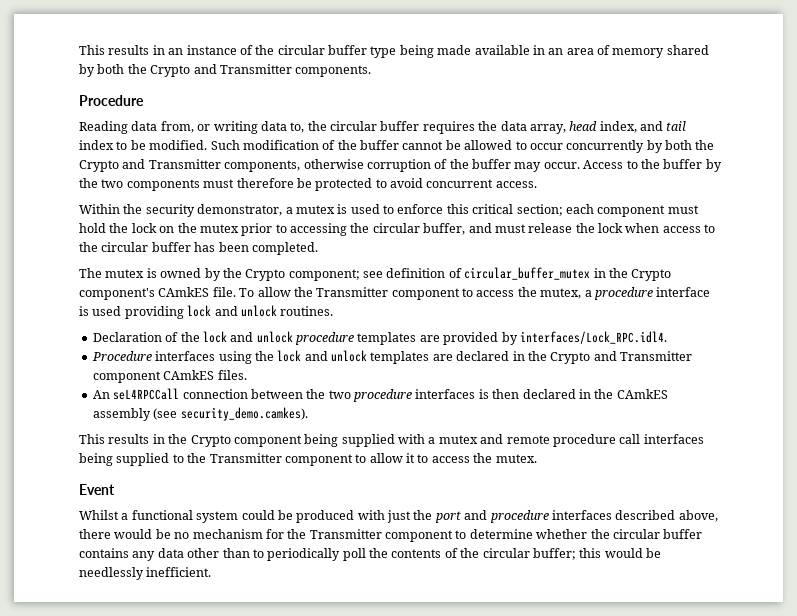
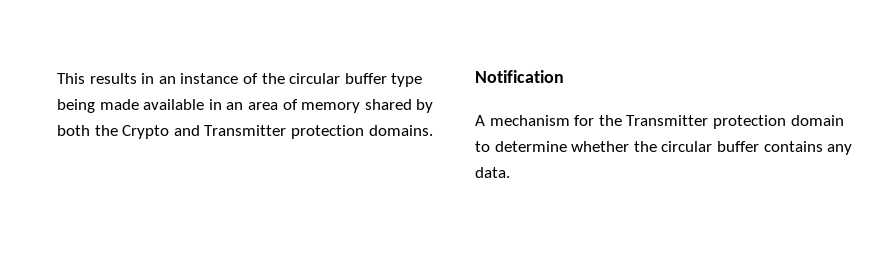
- This results in an instance of the circular buffer type being made available in an area of memory shared by both the Crypto and Transmitter components.
- Procedure
- Reading data from, or writing data to, the circular buffer requires the data array, head index, and tail index to be modified. Such modification of the buffer cannot be allowed to occur concurrently by both the Crypto and Transmitter components, otherwise corruption of the buffer may occur. Access to the buffer by the two components must therefore be protected to avoid concurrent access.
- Within the security demonstrator, a mutex is used to enforce this critical section; each component must hold the lock on the mutex prior to accessing the circular buffer, and must release the lock when access to the circular buffer has been completed.
- The mutex is owned by the Crypto component; see definition of circular_buffer_mutex in the Crypto component's CAmkES file. To allow the Transmitter component to access the mutex, a procedure interface is used providing lock and unlock routines.
- Declaration of the lock and unlock procedure templates are provided by interfaces/Lock_RPC.idl4.
- Procedure interfaces using the lock and unlock templates are declared in the Crypto and Transmitter component CAmkES files.
- An seL4RPCCall connection between the two procedure interfaces is then declared in the CAmkES assembly (see security_demo.camkes).
- This results in the Crypto component being supplied with a mutex and remote procedure call interfaces being supplied to the Transmitter component to allow it to access the mutex.
- Event
- Whilst a functional system could be produced with just the port and procedure interfaces described above, there would be no mechanism for the Transmitter component to determine whether the circular buffer contains any data other than to periodically poll the contents of the circular buffer; this would be needlessly inefficient.
+ This results in an instance of the circular buffer type being made available in an area of memory shared by both the Crypto and Transmitter protection domains.
+ Notification
+ A mechanism for the Transmitter protection domain to determine whether the circular buffer contains any data.

